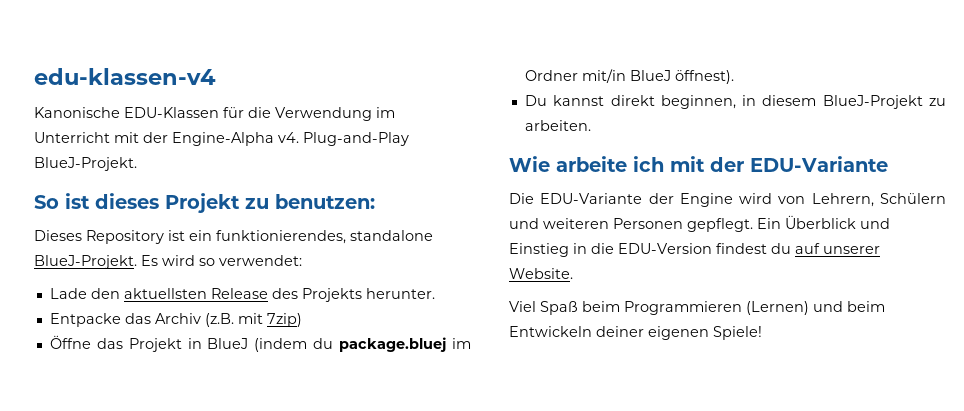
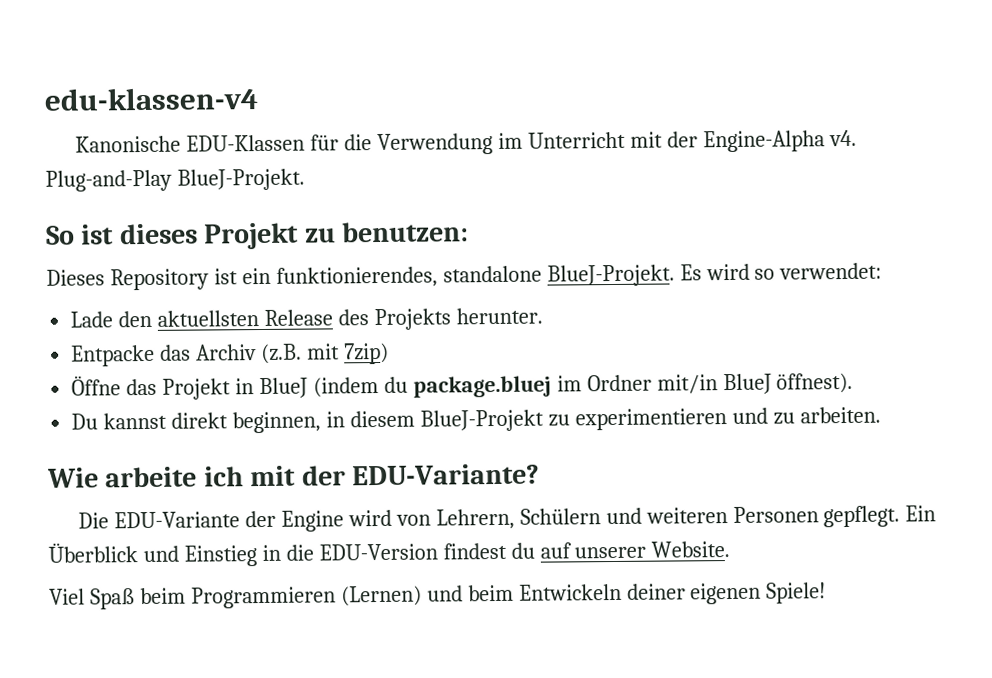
- Du kannst direkt beginnen, in diesem BlueJ-Projekt zu arbeiten.
+ Du kannst direkt beginnen, in diesem BlueJ-Projekt zu experimentieren und zu arbeiten.
- Wie arbeite ich mit der EDU-Variante
+ Wie arbeite ich mit der EDU-Variante?

